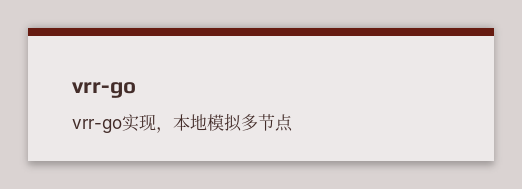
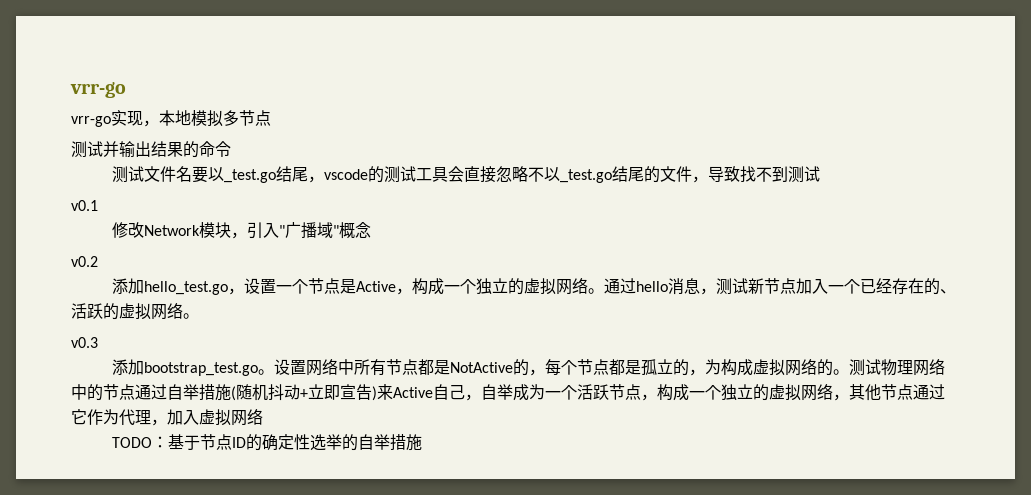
+ 测试并输出结果的命令
+ 测试文件名要以_test.go结尾，vscode的测试工具会直接忽略不以_test.go结尾的文件，导致找不到测试
+ v0.1
+ 修改Network模块，引入"广播域"概念
+ v0.2
+ 添加hello_test.go，设置一个节点是Active，构成一个独立的虚拟网络。通过hello消息，测试新节点加入一个已经存在的、活跃的虚拟网络。
+ v0.3
+ 添加bootstrap_test.go。设置网络中所有节点都是NotActive的，每个节点都是孤立的，为构成虚拟网络的。测试物理网络中的节点通过自举措施(随机抖动+立即宣告)来Active自己，自举成为一个活跃节点，构成一个独立的虚拟网络，其他节点通过它作为代理，加入虚拟网络
+ TODO：基于节点ID的确定性选举的自举措施

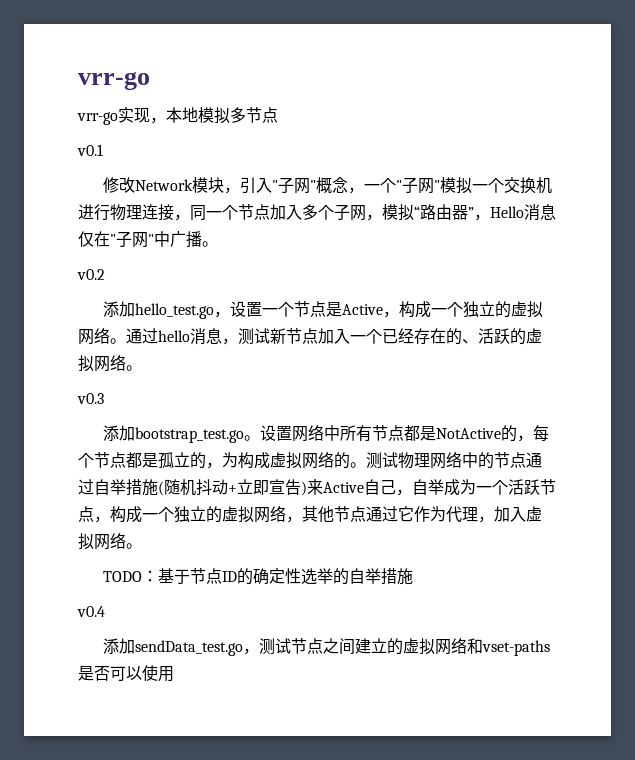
- 测试并输出结果的命令
- 测试文件名要以_test.go结尾，vscode的测试工具会直接忽略不以_test.go结尾的文件，导致找不到测试
- 修改Network模块，引入"广播域"概念
+ 修改Network模块，引入"子网"概念，一个"子网"模拟一个交换机进行物理连接，同一个节点加入多个子网，模拟“路由器”，Hello消息仅在"子网"中广播。
- 测试物理网络中的节点通过自举措施(随机抖动+立即宣告)来Active自己，自举成为一个活跃节点，构成一个独立的虚拟网络，其他节点通过它作为代理，加入虚拟网络
+ 测试物理网络中的节点通过自举措施(随机抖动+立即宣告)来Active自己，自举成为一个活跃节点，构成一个独立的虚拟网络，其他节点通过它作为代理，加入虚拟网络。
+ v0.4
+ 添加sendData_test.go，测试节点之间建立的虚拟网络和vset-paths是否可以使用

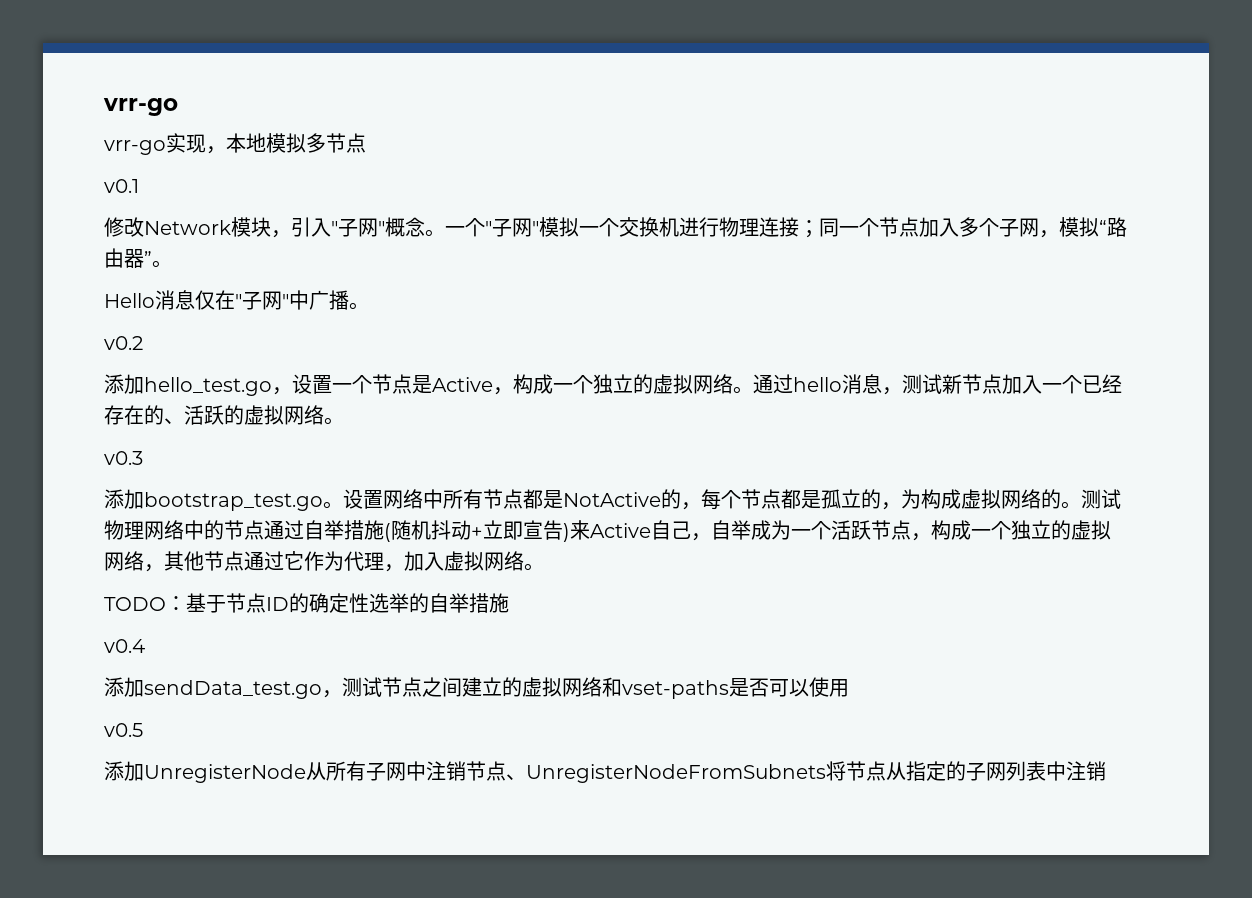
- 修改Network模块，引入"子网"概念，一个"子网"模拟一个交换机进行物理连接，同一个节点加入多个子网，模拟“路由器”，Hello消息仅在"子网"中广播。
+ 修改Network模块，引入"子网"概念。一个"子网"模拟一个交换机进行物理连接；同一个节点加入多个子网，模拟“路由器”。
+ Hello消息仅在"子网"中广播。
+ v0.5
+ 添加UnregisterNode从所有子网中注销节点、UnregisterNodeFromSubnets将节点从指定的子网列表中注销

